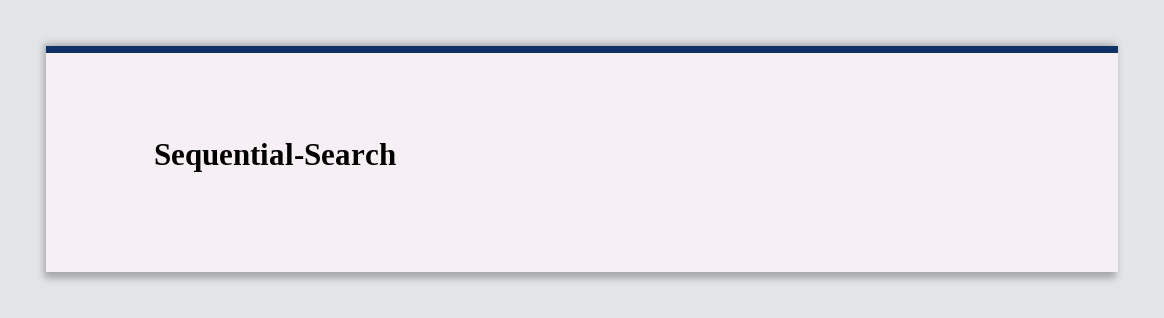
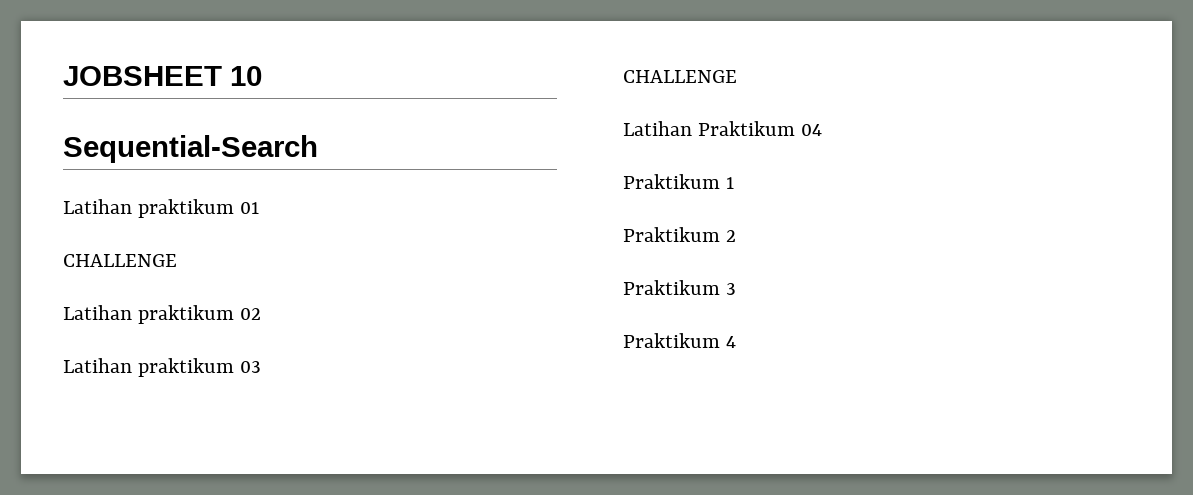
+ JOBSHEET 10
+ Latihan praktikum 01
+ CHALLENGE
+ Latihan praktikum 02
+ Latihan praktikum 03
+ CHALLENGE
+ Latihan Praktikum 04
+ Praktikum 1
+ Praktikum 2
+ Praktikum 3
+ Praktikum 4

